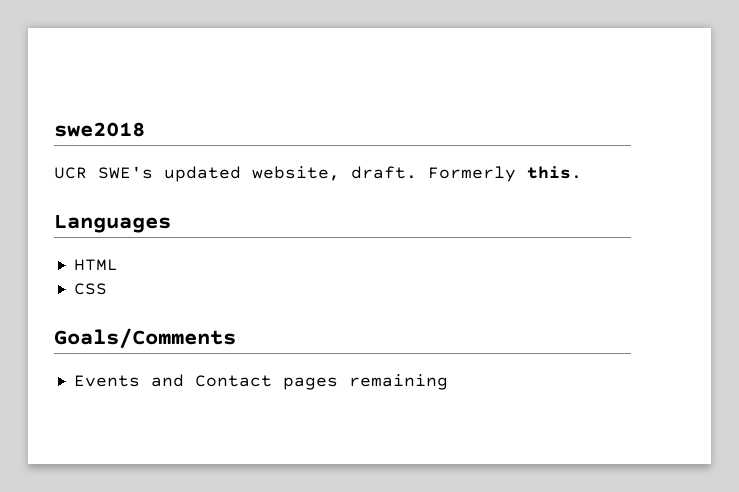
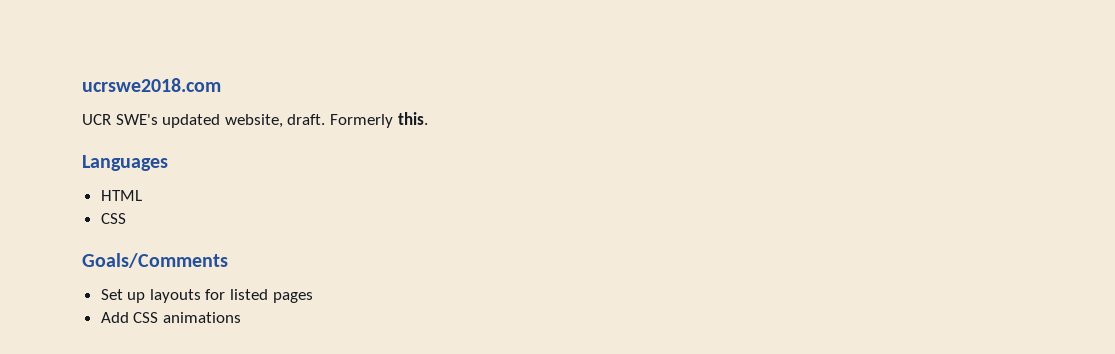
- swe2018
+ ucrswe2018.com
- Events and Contact pages remaining
+ Set up layouts for listed pages
+ Add CSS animations

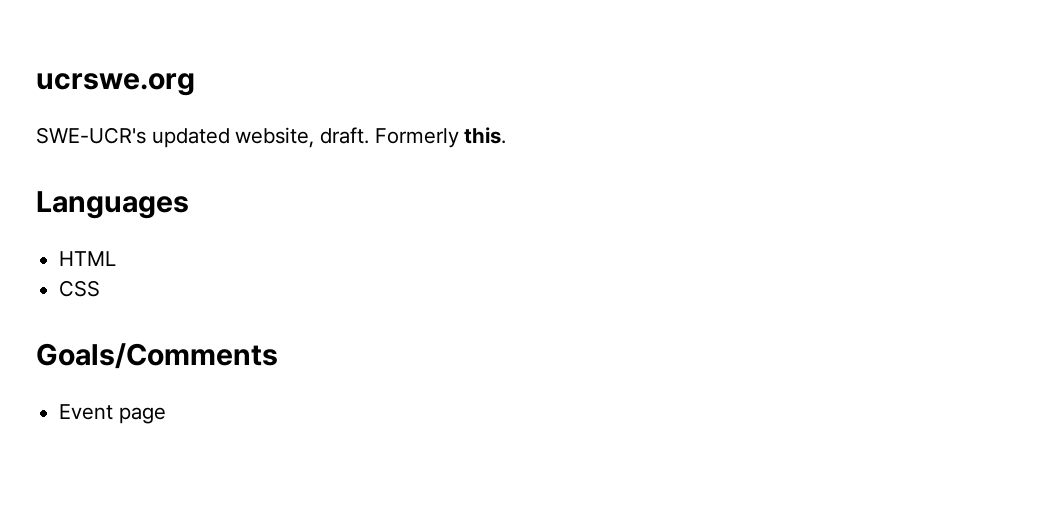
- ucrswe2018.com
- UCR SWE's updated website, draft.
+ ucrswe.org
+ SWE-UCR's updated website, draft.
- Set up layouts for listed pages
- Add CSS animations
+ Event page

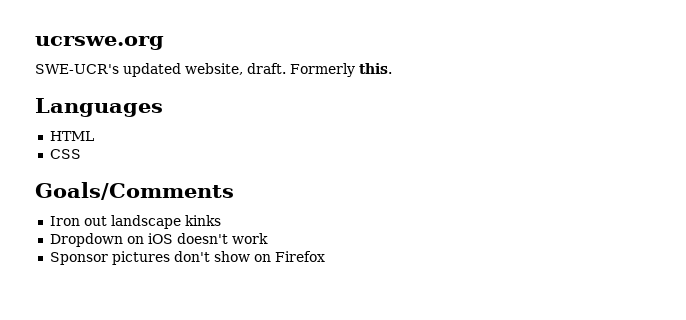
- Event page
+ Iron out landscape kinks
+ Dropdown on iOS doesn't work
+ Sponsor pictures don't show on Firefox

